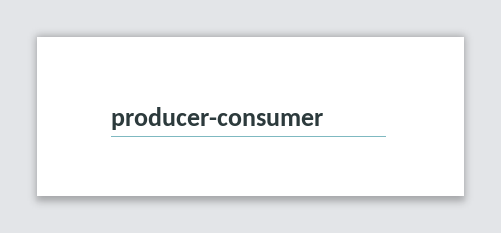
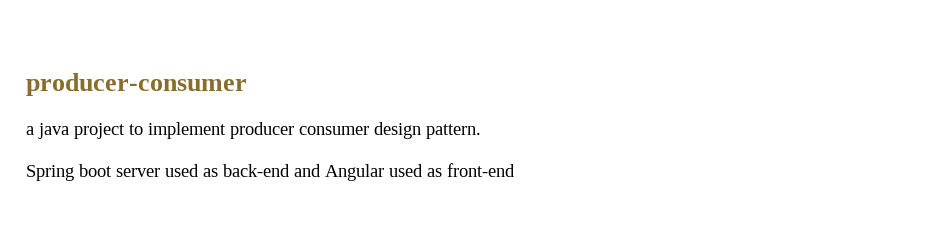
+ a java project to implement producer consumer design pattern.
+ Spring boot server used as back-end and Angular used as front-end

